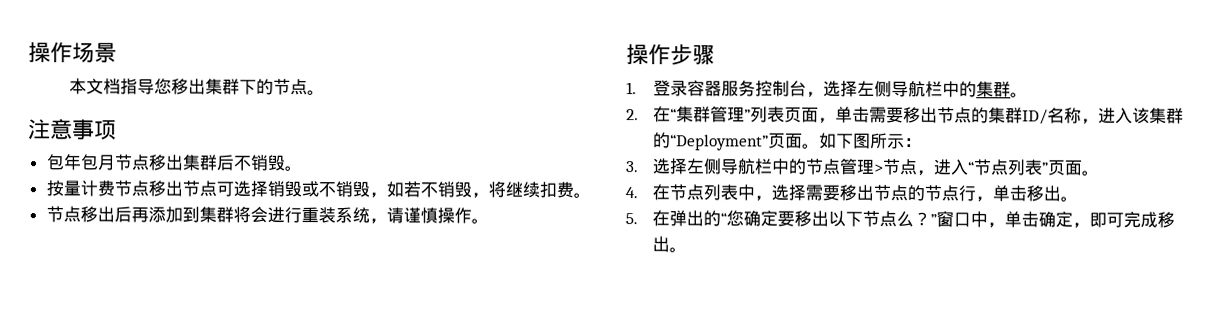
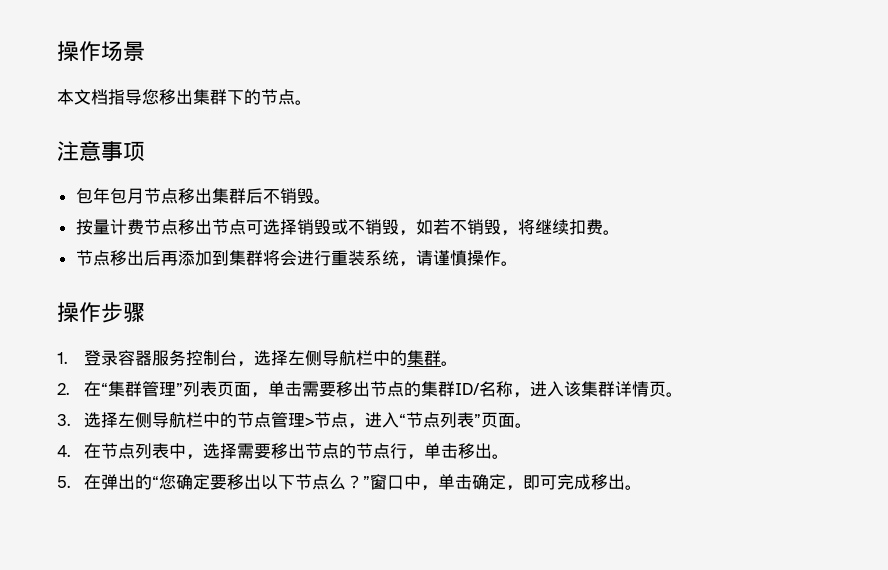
- 2.在“集群管理”列表页面，单击需要移出节点的集群ID/名称，进入该集群的“Deployment”页面。如下图所示：
+ 2.在“集群管理”列表页面，单击需要移出节点的集群ID/名称，进入该集群详情页。

